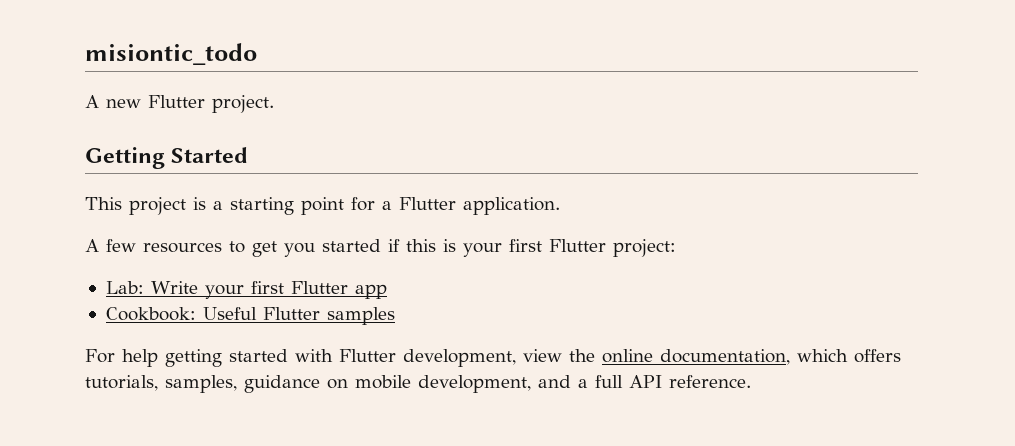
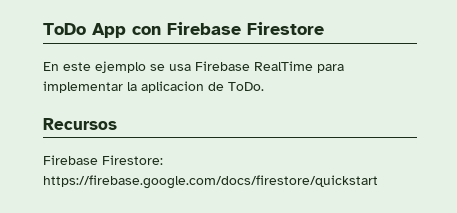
- misiontic_todo
- A new Flutter project.
- Getting Started
- This project is a starting point for a Flutter application.
- A few resources to get you started if this is your first Flutter project:
- Lab: Write your first Flutter app
- Cookbook: Useful Flutter samples
- For help getting started with Flutter development, view the online documentation, which offers tutorials, samples, guidance on mobile development, and a full API reference.
+ ToDo App con Firebase Firestore
+ En este ejemplo se usa Firebase RealTime para implementar la aplicacion de ToDo.
+ Recursos
+ Firebase Firestore: https://firebase.google.com/docs/firestore/quickstart

